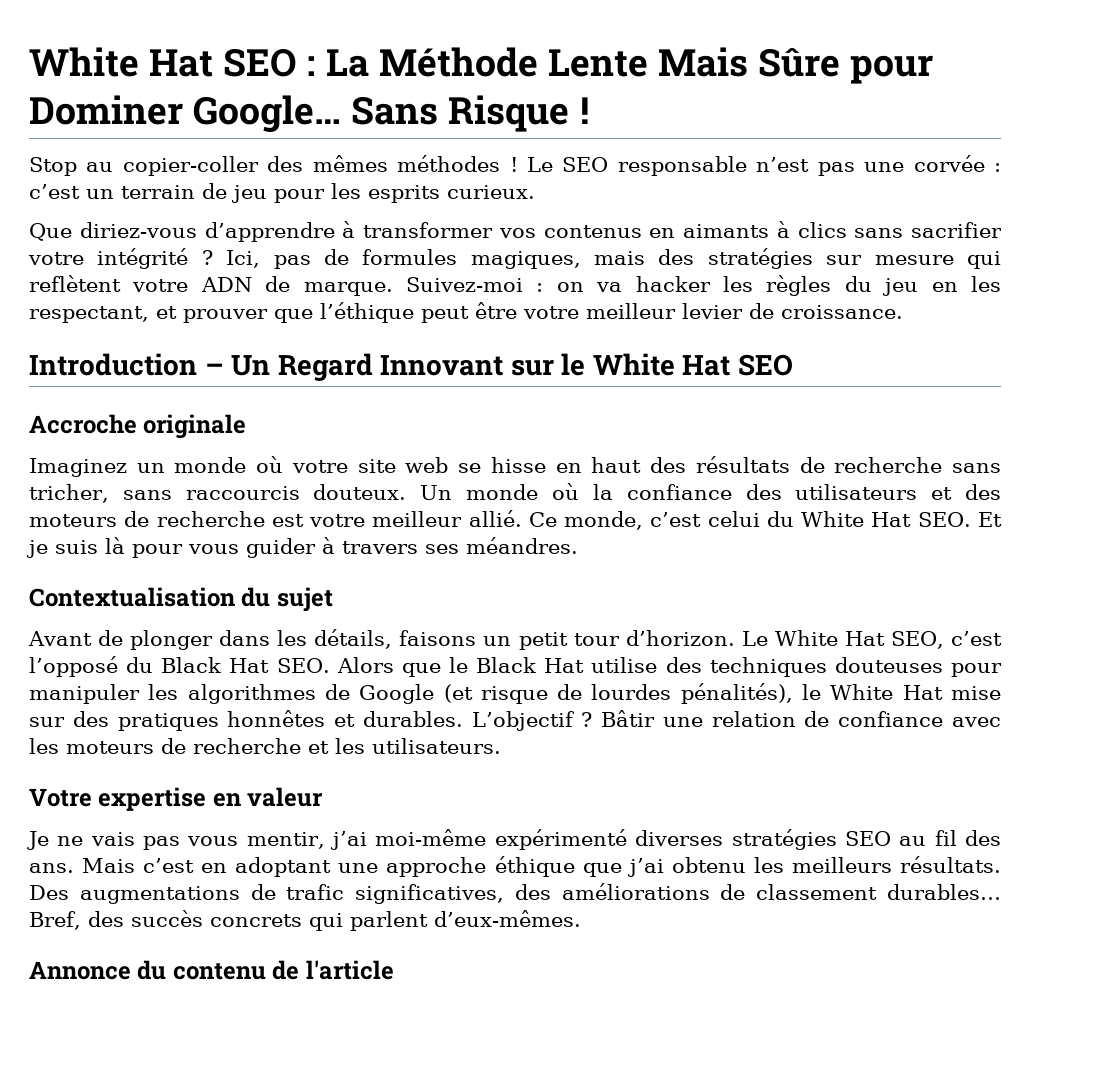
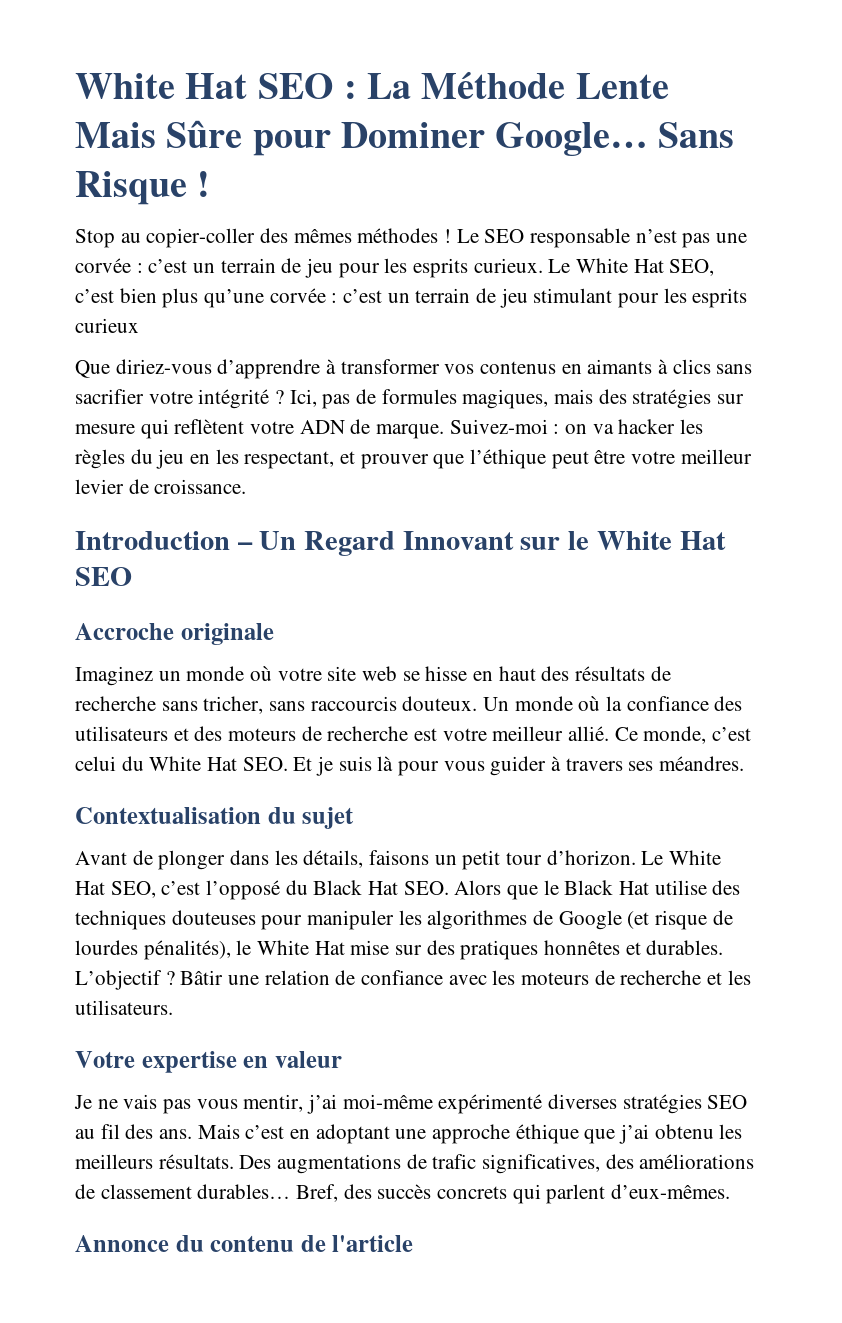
+ Le White Hat SEO, c’est bien plus qu’une corvée : c’est un terrain de jeu stimulant pour les esprits curieux

